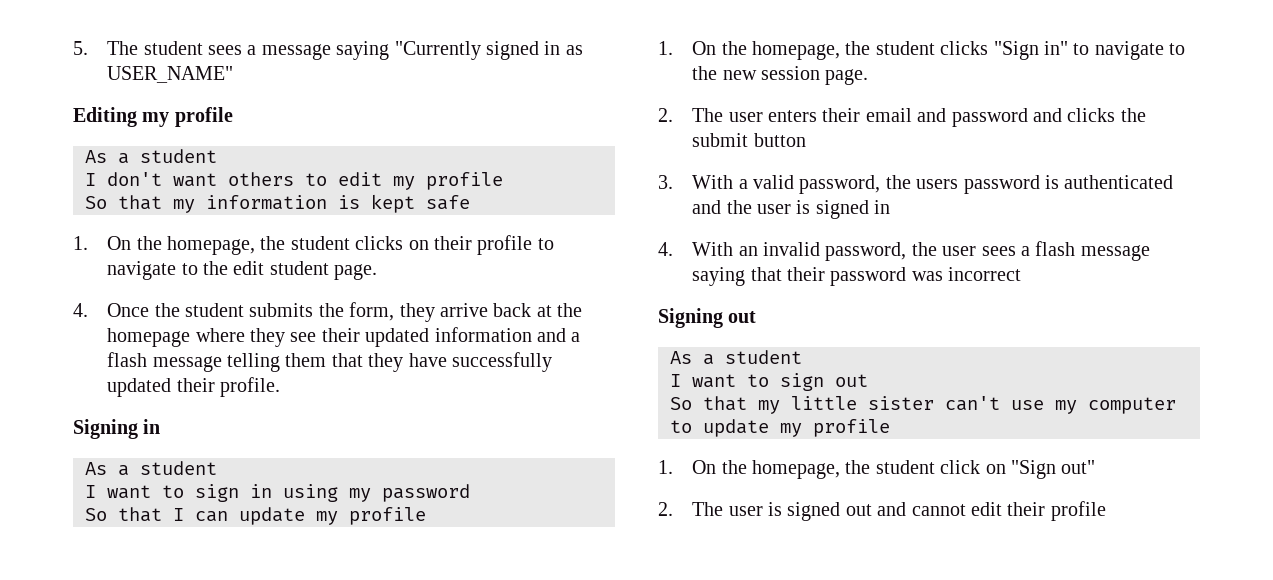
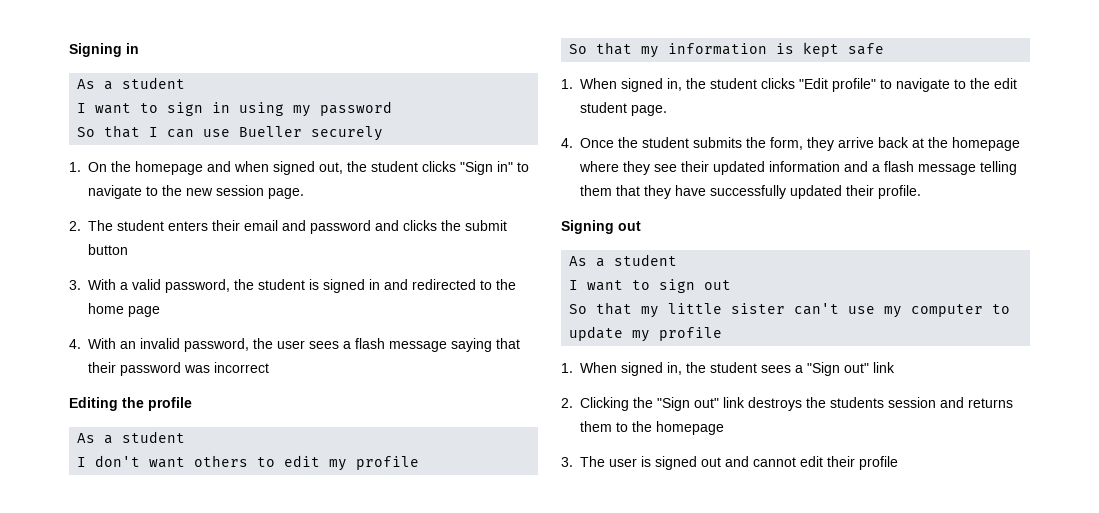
- 5. The student sees a message saying "Currently signed in as USER_NAME"
+ Signing in
+ As a student
+ I want to sign in using my password
+ So that I can use Bueller securely
+ 1. On the homepage and when signed out, the student clicks "Sign in" to navigate to the new session page.
+ 2. The student enters their email and password and clicks the submit button
+ 3. With a valid password, the student is signed in and redirected to the home page
+ 4. With an invalid password, the user sees a flash message saying that their password was incorrect
- Editing my profile
+ Editing the profile
- 1. On the homepage, the student clicks on their profile to navigate to the edit student page.
+ 1. When signed in, the student clicks "Edit profile" to navigate to the edit student page.
- Signing in
- As a student
- I want to sign in using my password
- So that I can update my profile
- 1. On the homepage, the student clicks "Sign in" to navigate to the new session page.
- 2. The user enters their email and password and clicks the submit button
- 3. With a valid password, the users password is authenticated and the user is signed in
- 4. With an invalid password, the user sees a flash message saying that their password was incorrect
- 1. On the homepage, the student click on "Sign out"
- 2. The user is signed out and cannot edit their profile
+ 1. When signed in, the student sees a "Sign out" link
+ 2. Clicking the "Sign out" link destroys the students session and returns them to the homepage
+ 3. The user is signed out and cannot edit their profile

